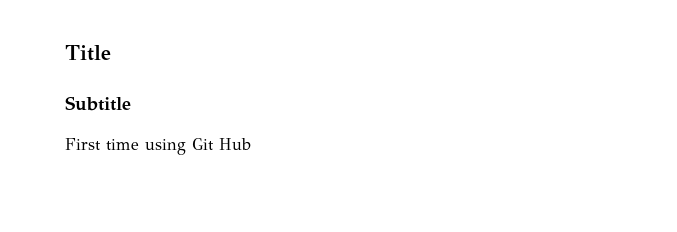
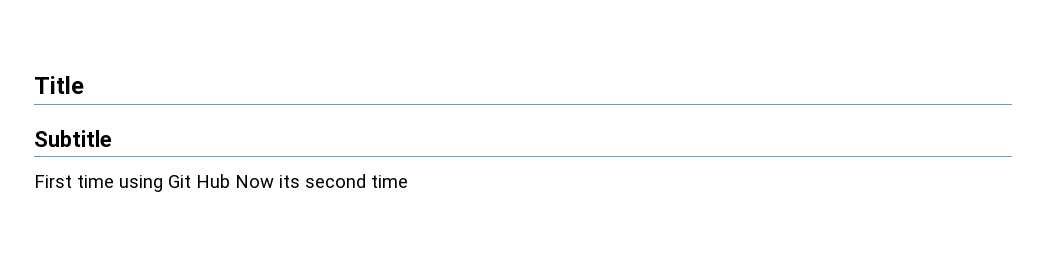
- First time using Git Hub
+ First time using Git Hub Now its second time

